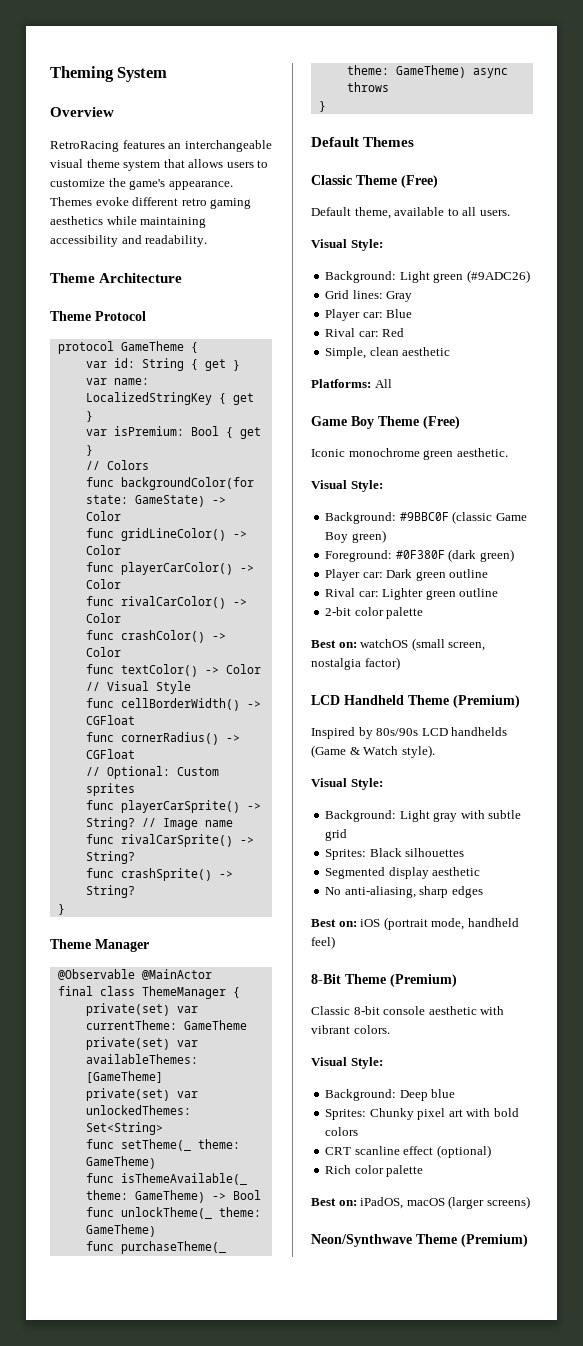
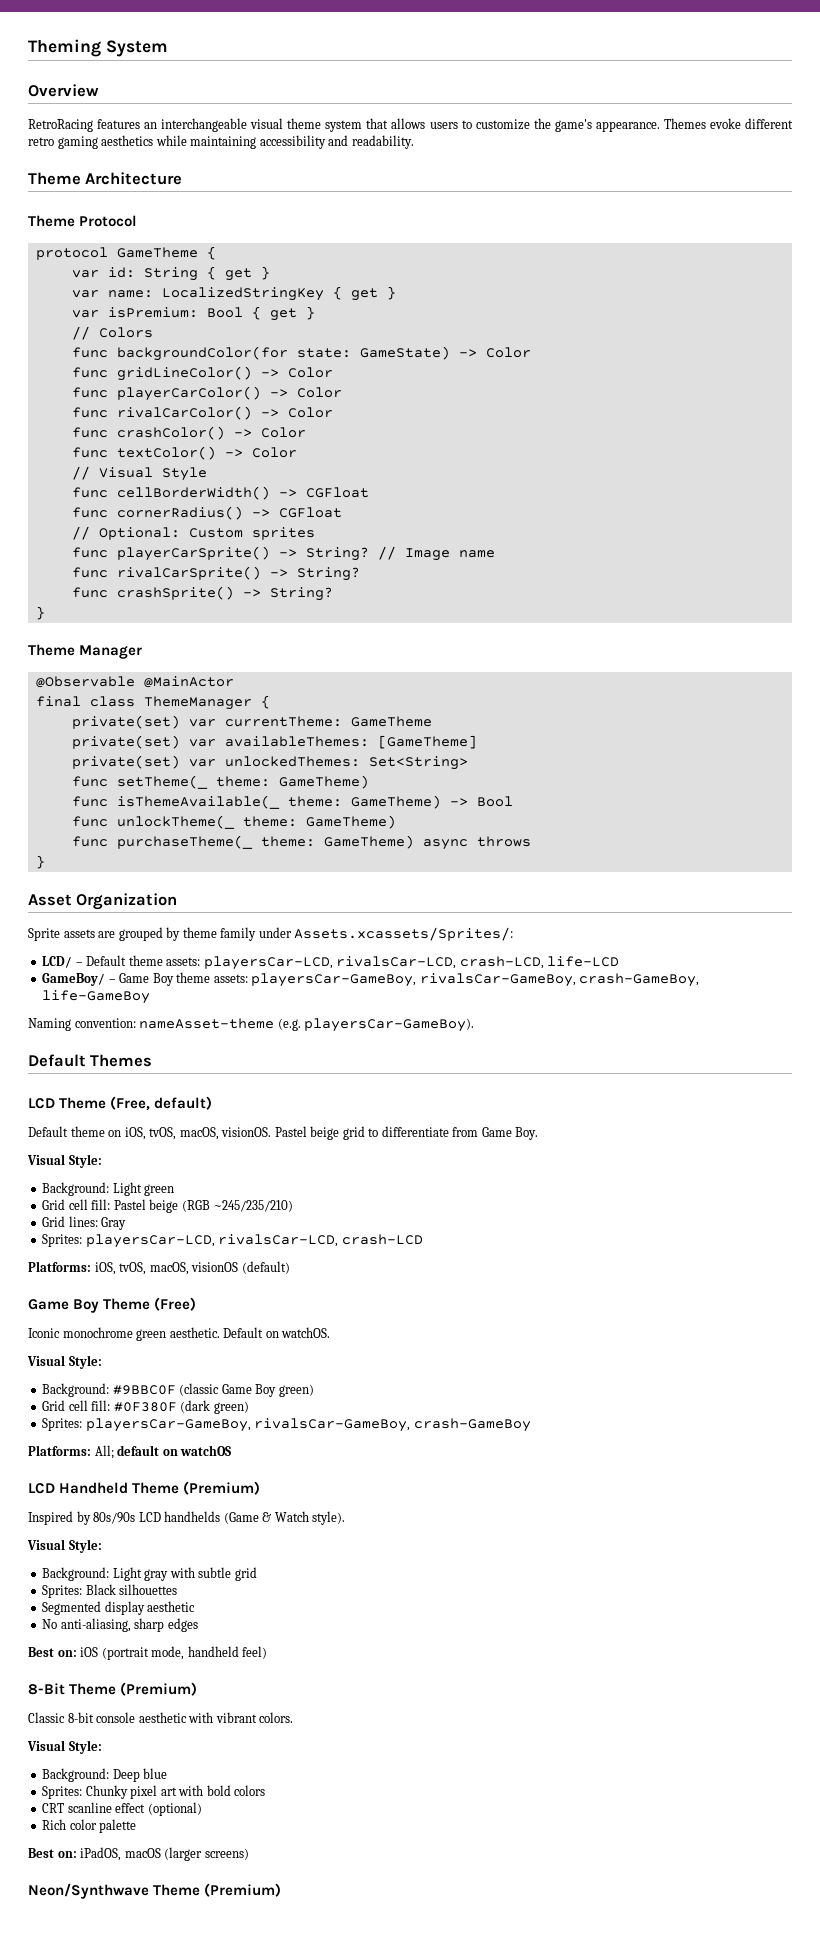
+ Asset Organization
+ Sprite assets are grouped by theme family under Assets.xcassets/Sprites/:
+ LCD/ – Default theme assets: playersCar-LCD, rivalsCar-LCD, crash-LCD, life-LCD
+ GameBoy/ – Game Boy theme assets: playersCar-GameBoy, rivalsCar-GameBoy, crash-GameBoy, life-GameBoy
+ Naming convention: nameAsset-theme (e.g. playersCar-GameBoy).
  Default Themes
- Classic Theme (Free)
- Default theme, available to all users.
+ LCD Theme (Free, default)
+ Default theme on iOS, tvOS, macOS, visionOS. Pastel beige grid to differentiate from Game Boy.
- Background: Light green (#9ADC26)
+ Background: Light green
+ Grid cell fill: Pastel beige (RGB ~245/235/210)
  Grid lines: Gray
- Player car: Blue
- Rival car: Red
- Simple, clean aesthetic
- Platforms: All
+ Sprites: playersCar-LCD, rivalsCar-LCD, crash-LCD
+ Platforms: iOS, tvOS, macOS, visionOS (default)
+ Default on watchOS.
- Foreground: #0F380F (dark green)
+ Grid cell fill: #0F380F (dark green)
- Player car: Dark green outline
- Rival car: Lighter green outline
- 2-bit color palette
- Best on: watchOS (small screen, nostalgia factor)
+ Sprites: playersCar-GameBoy, rivalsCar-GameBoy, crash-GameBoy
+ Platforms: All; default on watchOS

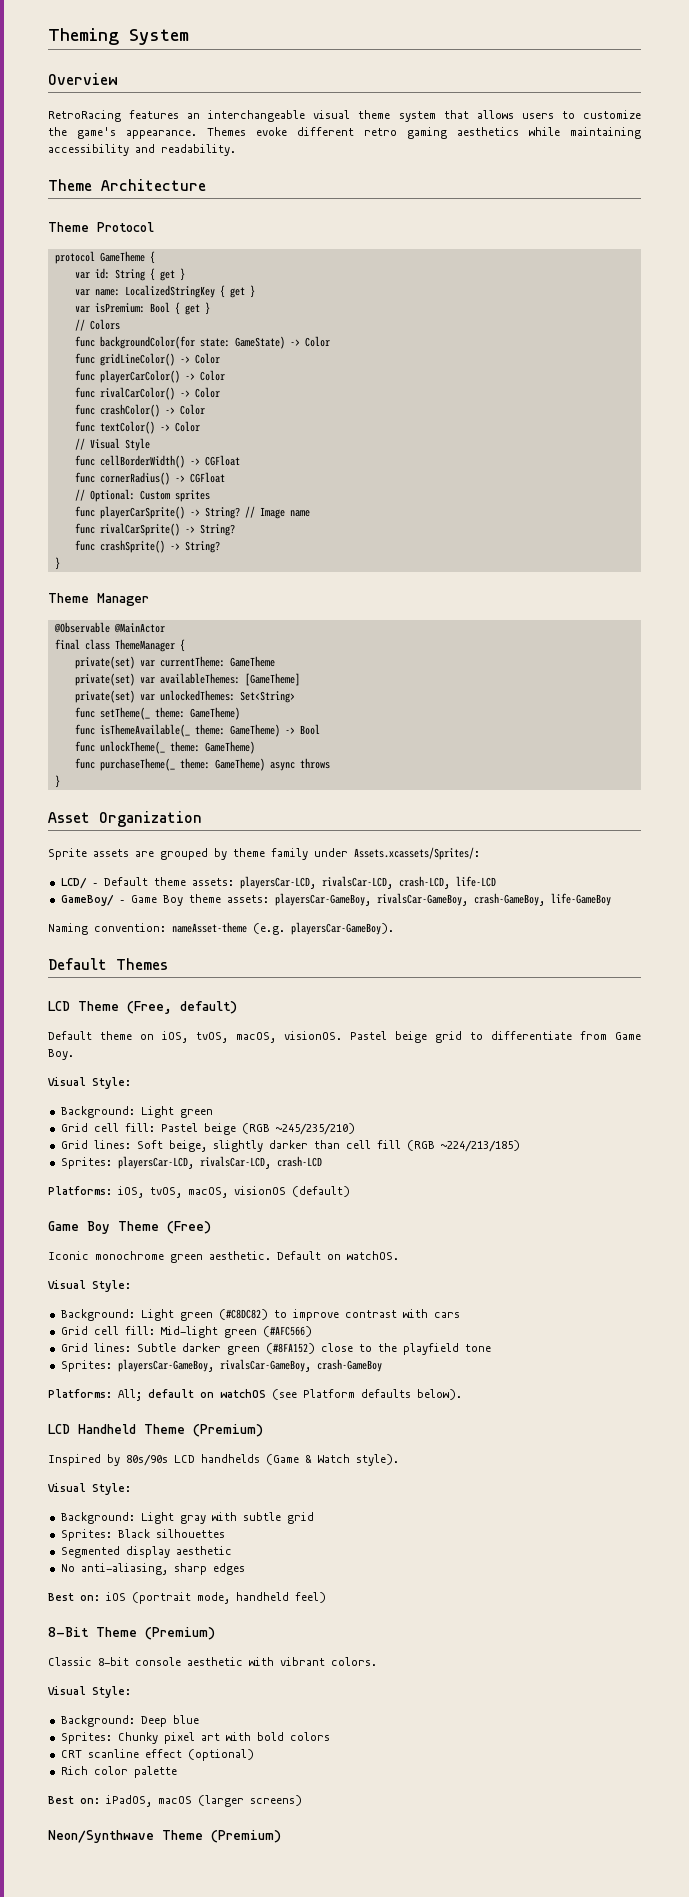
- Grid lines: Gray
+ Grid lines: Soft beige, slightly darker than cell fill (RGB ~224/213/185)
- Background: #9BBC0F (classic Game Boy green)
- Grid cell fill: #0F380F (dark green)
+ Background: Light green (#C8DC82) to improve contrast with cars
+ Grid cell fill: Mid-light green (#AFC566)
+ Grid lines: Subtle darker green (#8FA152) close to the playfield tone
- Platforms: All; default on watchOS
+ Platforms: All; default on watchOS (see Platform defaults below).

